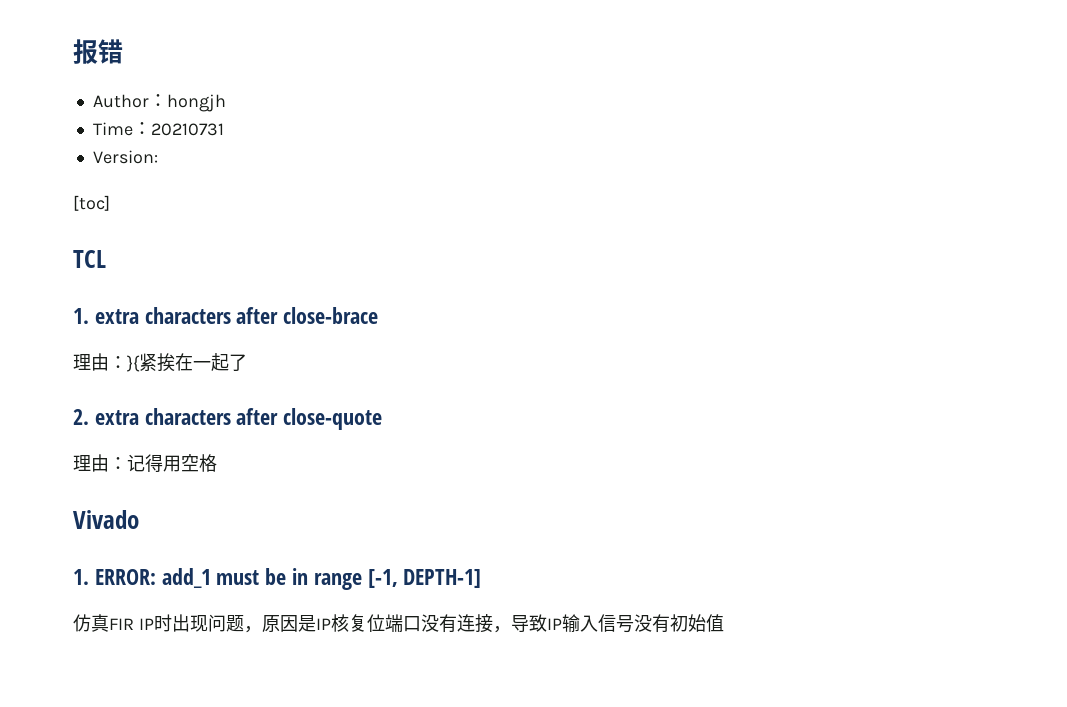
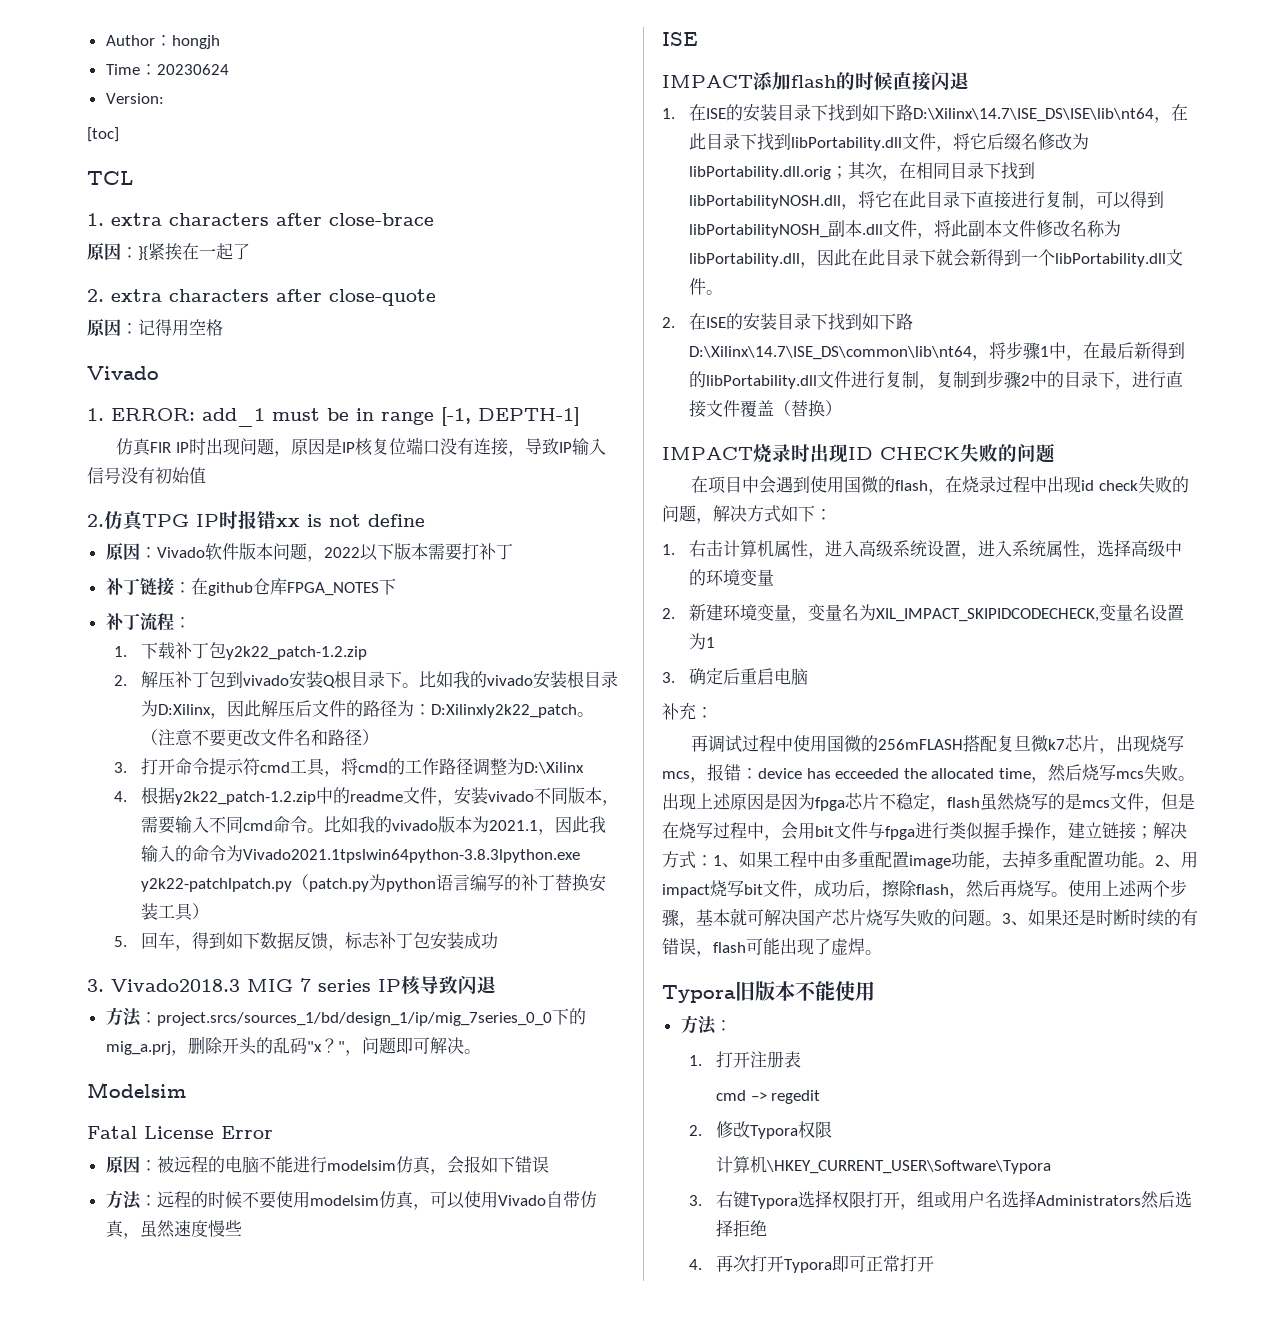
- 报错
- Time：20210731
+ Time：20230624
- 理由：}{紧挨在一起了
+ 原因：}{紧挨在一起了
- 理由：记得用空格
+ 原因：记得用空格
+ 2.仿真TPG IP时报错xx is not define
+ 原因：Vivado软件版本问题，2022以下版本需要打补丁
+ 补丁链接：在github仓库FPGA_NOTES下
+ 补丁流程：
+ 1.下载补丁包y2k22_patch-1.2.zip
+ 2.解压补丁包到vivado安装Q根目录下。比如我的vivado安装根目录为D:Xilinx，因此解压后文件的路径为：D:Xilinxly2k22_patch。（注意不要更改文件名和路径）
+ 3.打开命令提示符cmd工具，将cmd的工作路径调整为D:\Xilinx
+ 4.根据y2k22_patch-1.2.zip中的readme文件，安装vivado不同版本，需要输入不同cmd命令。比如我的vivado版本为2021.1，因此我输入的命令为Vivado2021.1tpslwin64python-3.8.3lpython.exe y2k22-patchlpatch.py（patch.py为python语言编写的补丁替换安装工具）
+ 5.回车，得到如下数据反馈，标志补丁包安装成功
+ 3. Vivado2018.3 MIG 7 series IP核导致闪退
+ 方法：project.srcs/sources_1/bd/design_1/ip/mig_7series_0_0下的mig_a.prj，删除开头的乱码"x？"，问题即可解决。
+ Modelsim
+ Fatal License Error
+ 原因：被远程的电脑不能进行modelsim仿真，会报如下错误
+ 方法：远程的时候不要使用modelsim仿真，可以使用Vivado自带仿真，虽然速度慢些
+ ISE
+ IMPACT添加flash的时候直接闪退
+ 1.在ISE的安装目录下找到如下路D:\Xilinx\14.7\ISE_DS\ISE\lib\nt64，在此目录下找到libPortability.dll文件，将它后缀名修改为libPortability.dll.orig；其次，在相同目录下找到libPortabilityNOSH.dll，将它在此目录下直接进行复制，可以得到libPortabilityNOSH_副本.dll文件，将此副本文件修改名称为libPortability.dll，因此在此目录下就会新得到一个libPortability.dll文件。
+ 2.在ISE的安装目录下找到如下路D:\Xilinx\14.7\ISE_DS\common\lib\nt64，将步骤1中，在最后新得到的libPortability.dll文件进行复制，复制到步骤2中的目录下，进行直接文件覆盖（替换）
+ IMPACT烧录时出现ID CHECK失败的问题
+ 在项目中会遇到使用国微的flash，在烧录过程中出现id check失败的问题，解决方式如下：
+ 1.右击计算机属性，进入高级系统设置，进入系统属性，选择高级中的环境变量
+ 2.新建环境变量，变量名为XIL_IMPACT_SKIPIDCODECHECK,变量名设置为1
+ 3.确定后重启电脑
+ 补充：
+ 再调试过程中使用国微的256mFLASH搭配复旦微k7芯片，出现烧写mcs，报错：device has ecceeded the allocated time，然后烧写mcs失败。出现上述原因是因为fpga芯片不稳定，flash虽然烧写的是mcs文件，但是在烧写过程中，会用bit文件与fpga进行类似握手操作，建立链接；解决方式：1、如果工程中由多重配置image功能，去掉多重配置功能。2、用impact烧写bit文件，成功后，擦除flash，然后再烧写。使用上述两个步骤，基本就可解决国产芯片烧写失败的问题。3、如果还是时断时续的有错误，flash可能出现了虚焊。
+ Typora旧版本不能使用
+ 方法：
+ 1.打开注册表
+ cmd –> regedit
+ 2.修改Typora权限
+ 计算机\HKEY_CURRENT_USER\Software\Typora
+ 3.右键Typora选择权限打开，组或用户名选择Administrators然后选择拒绝
+ 4.再次打开Typora即可正常打开

